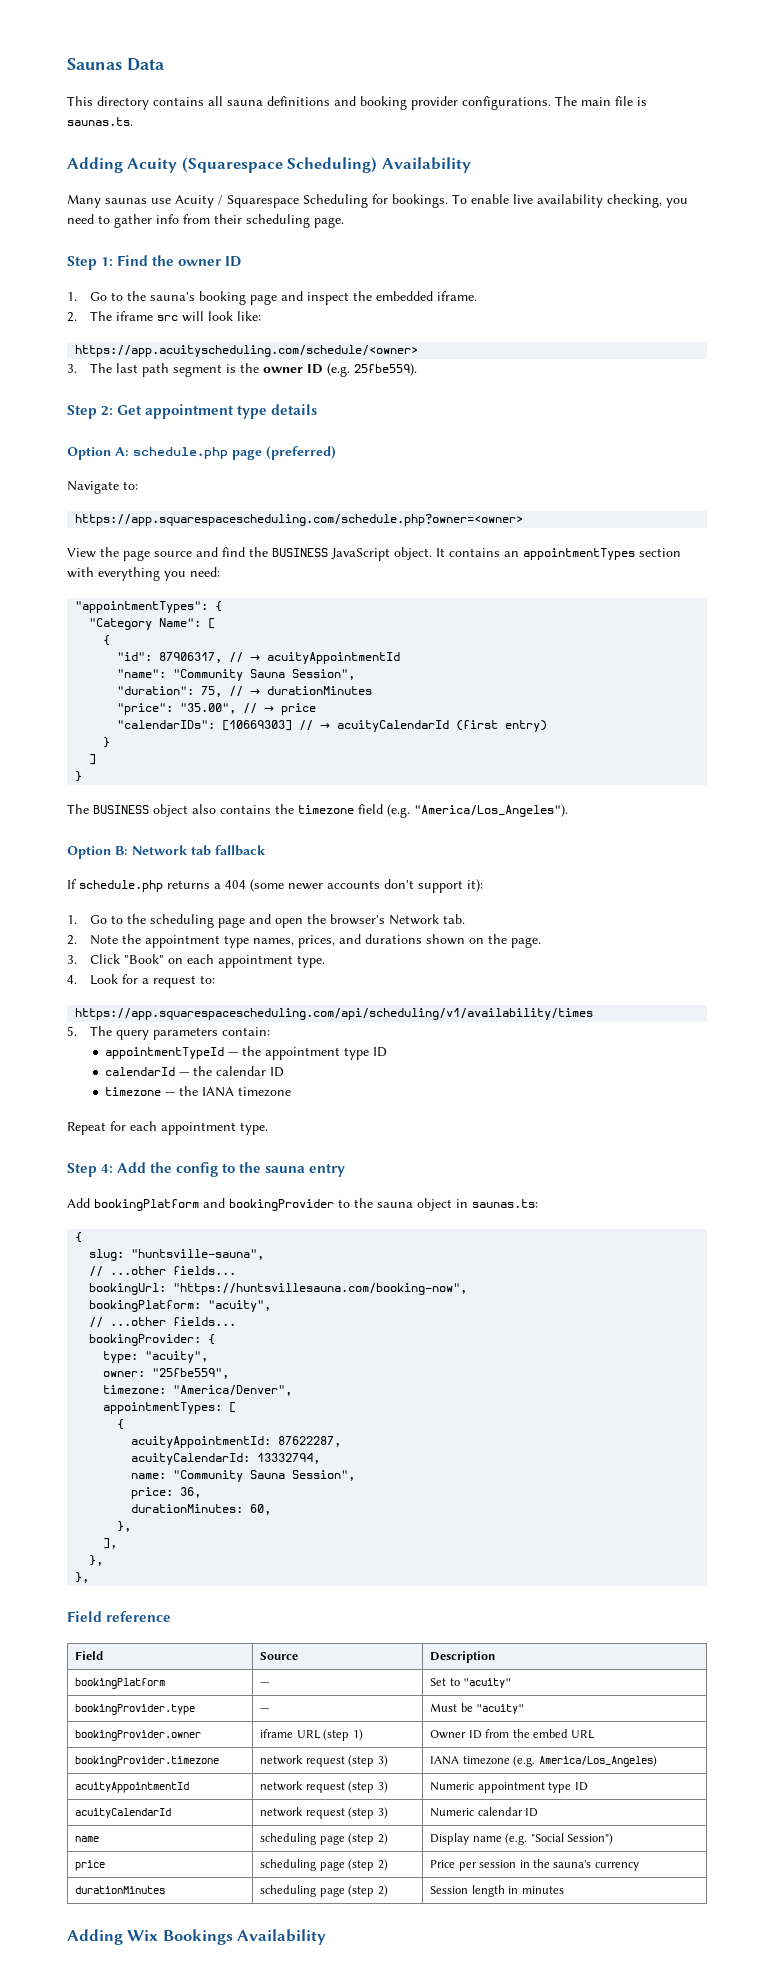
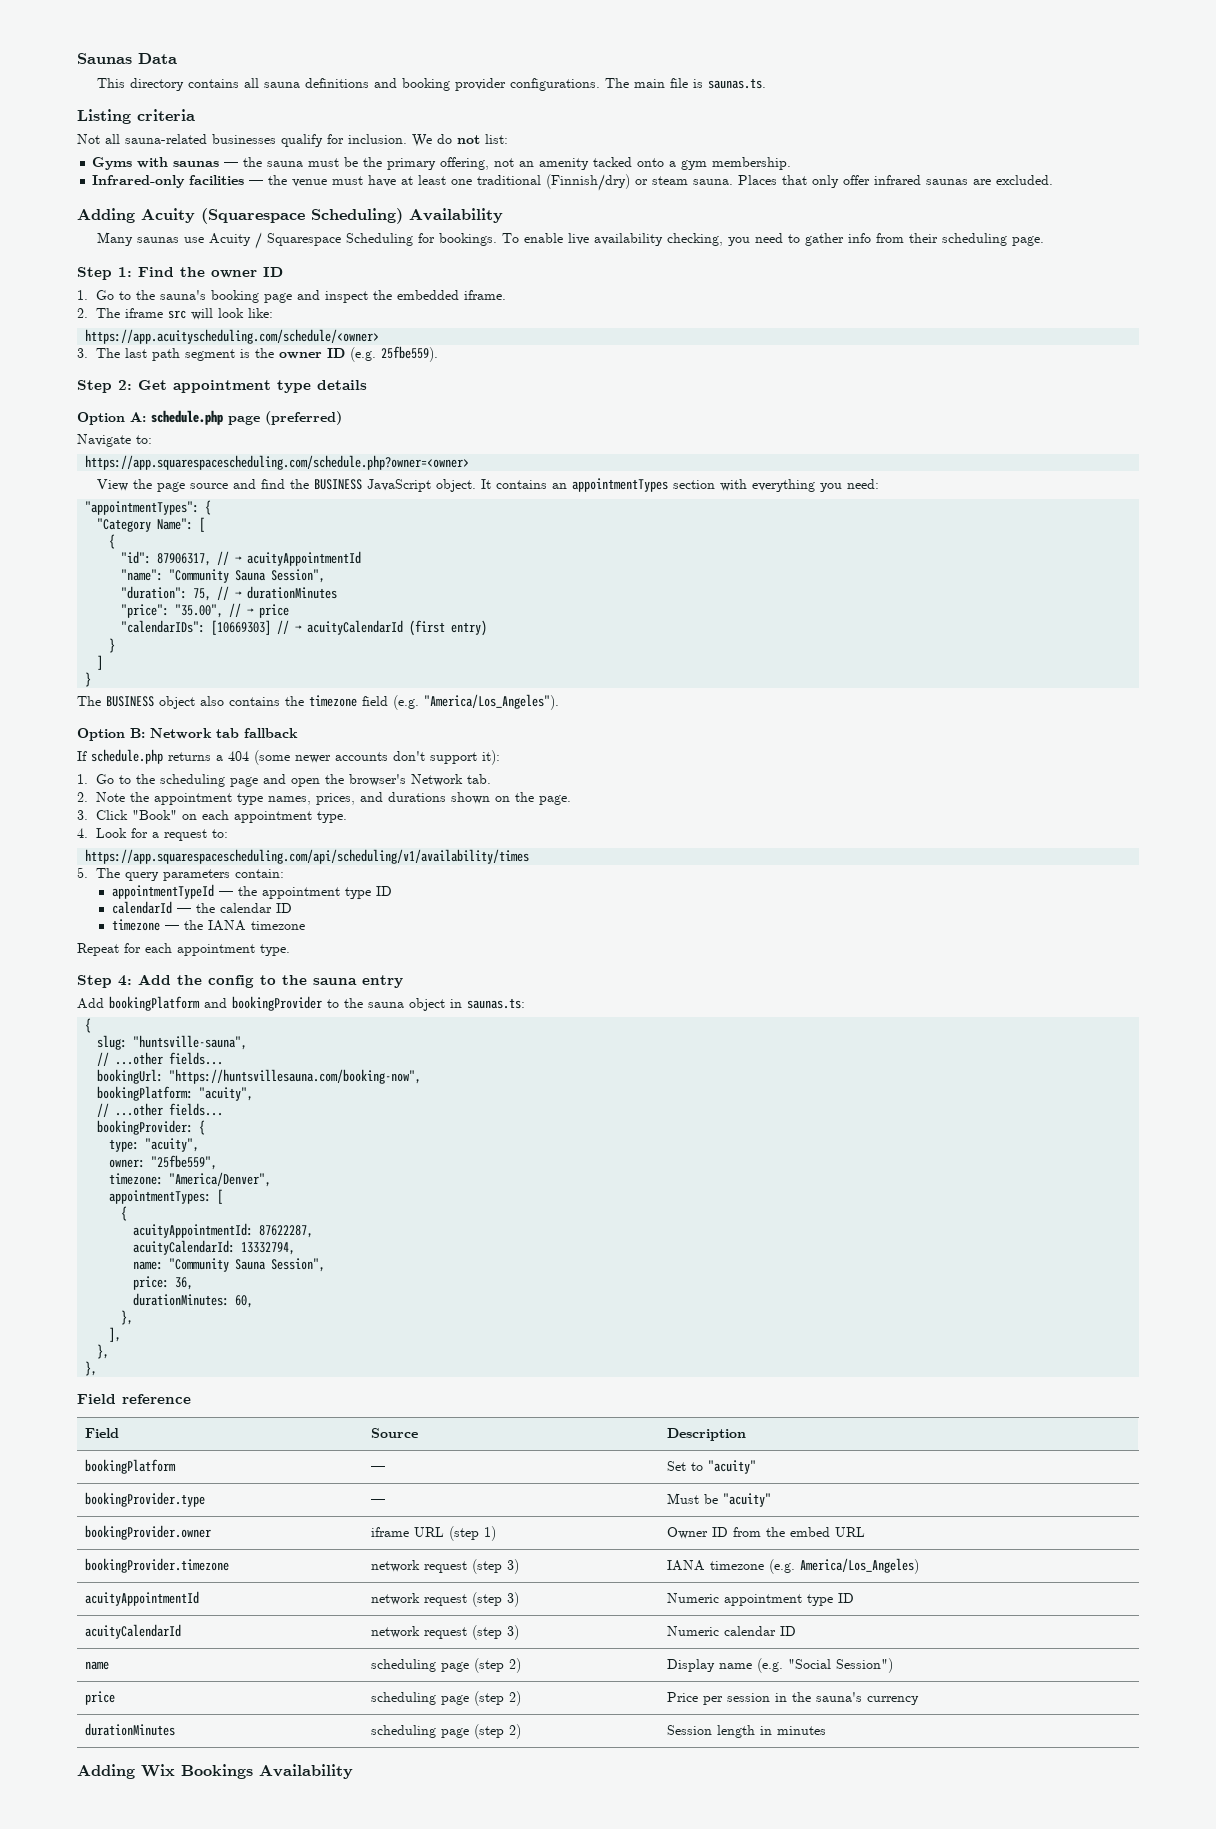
+ Listing criteria
+ Not all sauna-related businesses qualify for inclusion. We do not list:
+ Gyms with saunas — the sauna must be the primary offering, not an amenity tacked onto a gym membership.
+ Infrared-only facilities — the venue must have at least one traditional (Finnish/dry) or steam sauna. Places that only offer infrared saunas are excluded.

